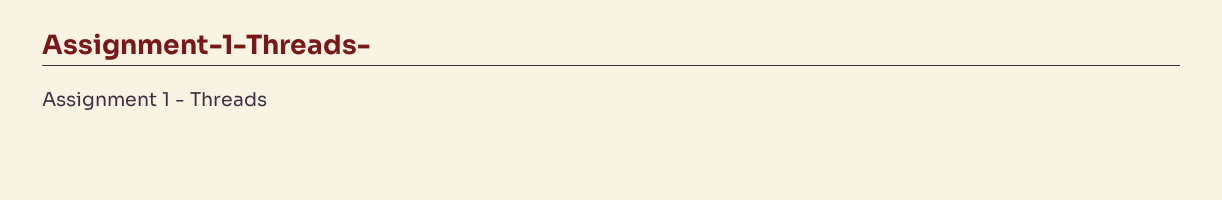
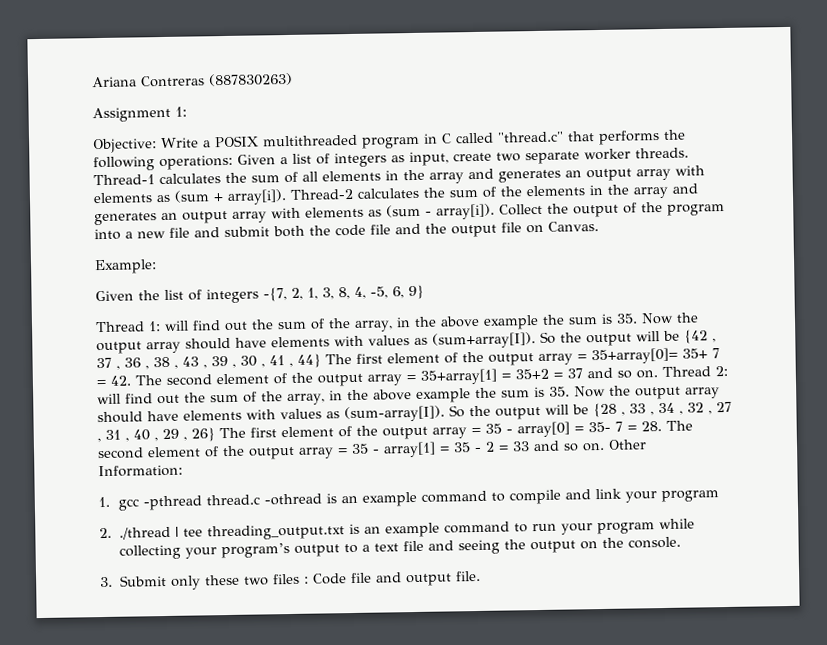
- Assignment-1-Threads-
- Assignment 1 - Threads
+ Ariana Contreras (887830263)
+ Assignment 1:
+ Objective: Write a POSIX multithreaded program in C called "thread.c" that performs the following operations: Given a list of integers as input, create two separate worker threads. Thread-1 calculates the sum of all elements in the array and generates an output array with elements as (sum + array[i]). Thread-2 calculates the sum of the elements in the array and generates an output array with elements as (sum - array[i]). Collect the output of the program into a new file and submit both the code file and the output file on Canvas.
+ Example:
+ Given the list of integers -{7, 2, 1, 3, 8, 4, -5, 6, 9}
+ Thread 1: will find out the sum of the array, in the above example the sum is 35. Now the output array should have elements with values as (sum+array[I]). So the output will be {42 , 37 , 36 , 38 , 43 , 39 , 30 , 41 , 44} The first element of the output array = 35+array[0]= 35+ 7 = 42. The second element of the output array = 35+array[1] = 35+2 = 37 and so on. Thread 2: will find out the sum of the array, in the above example the sum is 35. Now the output array should have elements with values as (sum-array[I]). So the output will be {28 , 33 , 34 , 32 , 27 , 31 , 40 , 29 , 26} The first element of the output array = 35 - array[0] = 35- 7 = 28. The second element of the output array = 35 - array[1] = 35 - 2 = 33 and so on. Other Information:
+ 1. gcc -pthread thread.c -othread is an example command to compile and link your program
+ 2. ./thread | tee threading_output.txt is an example command to run your program while collecting your program’s output to a text file and seeing the output on the console.
+ 3. Submit only these two files : Code file and output file.

